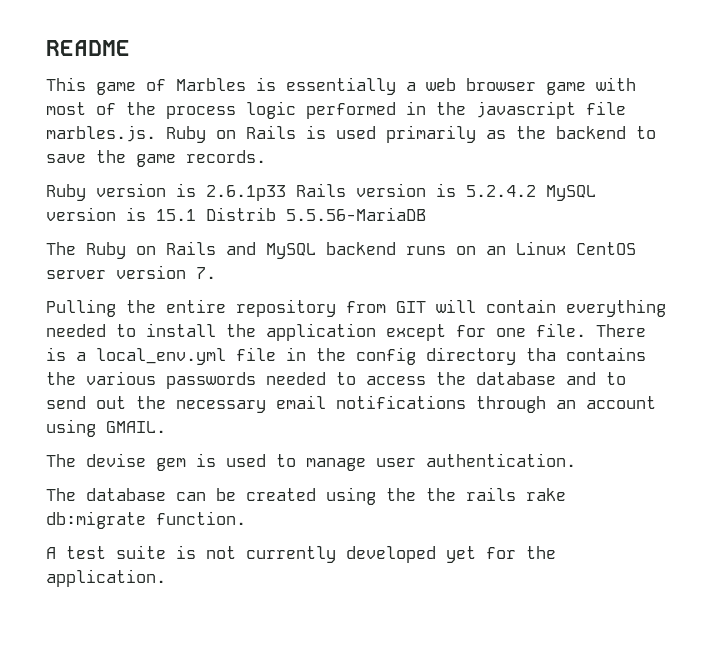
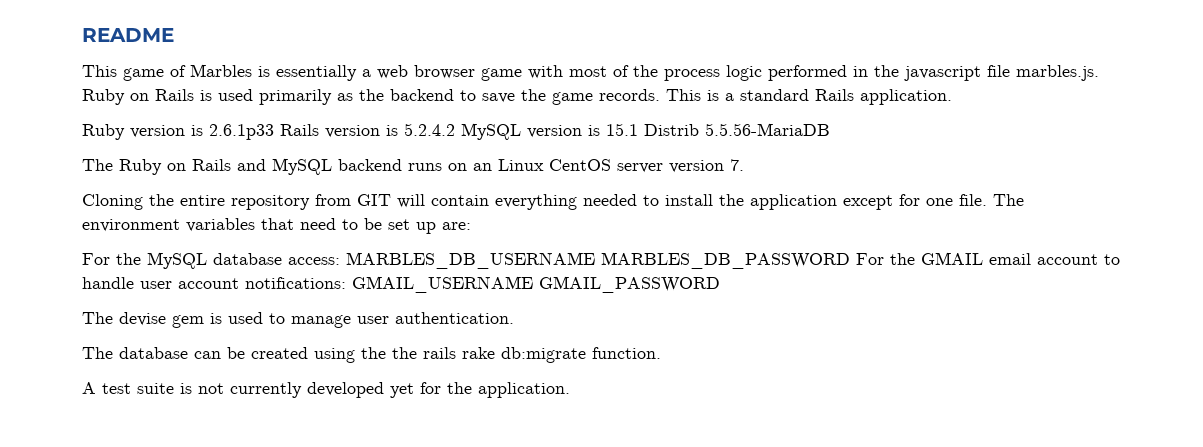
+ This is a standard Rails application.
- Pulling the entire repository from GIT will contain everything needed to install the application except for one file.
+ Cloning the entire repository from GIT will contain everything needed to install the application except for one file.
- There is a local_env.yml file in the config directory tha contains the various passwords needed to access the database and to send out the necessary email notifications through an account using GMAIL.
+ The environment variables that need to be set up are:
+ For the MySQL database access: MARBLES_DB_USERNAME MARBLES_DB_PASSWORD For the GMAIL email account to handle user account notifications: GMAIL_USERNAME GMAIL_PASSWORD

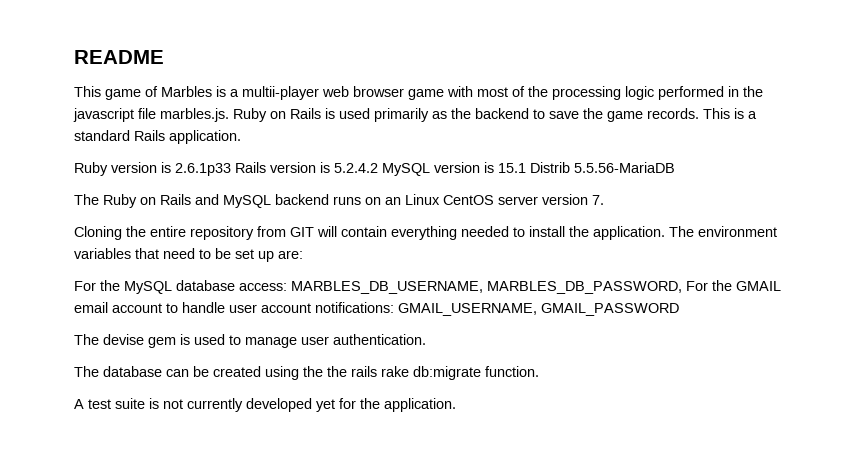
- This game of Marbles is essentially a web browser game with most of the process logic performed in the javascript file marbles.js. Ruby on Rails is used primarily as the backend to save the game records.
+ This game of Marbles is a multii-player web browser game with most of the processing logic performed in the javascript file marbles.js. Ruby on Rails is used primarily as the backend to save the game records.
- Cloning the entire repository from GIT will contain everything needed to install the application except for one file.
+ Cloning the entire repository from GIT will contain everything needed to install the application.
- For the MySQL database access: MARBLES_DB_USERNAME MARBLES_DB_PASSWORD For the GMAIL email account to handle user account notifications: GMAIL_USERNAME GMAIL_PASSWORD
+ For the MySQL database access: MARBLES_DB_USERNAME, MARBLES_DB_PASSWORD, For the GMAIL email account to handle user account notifications: GMAIL_USERNAME, GMAIL_PASSWORD

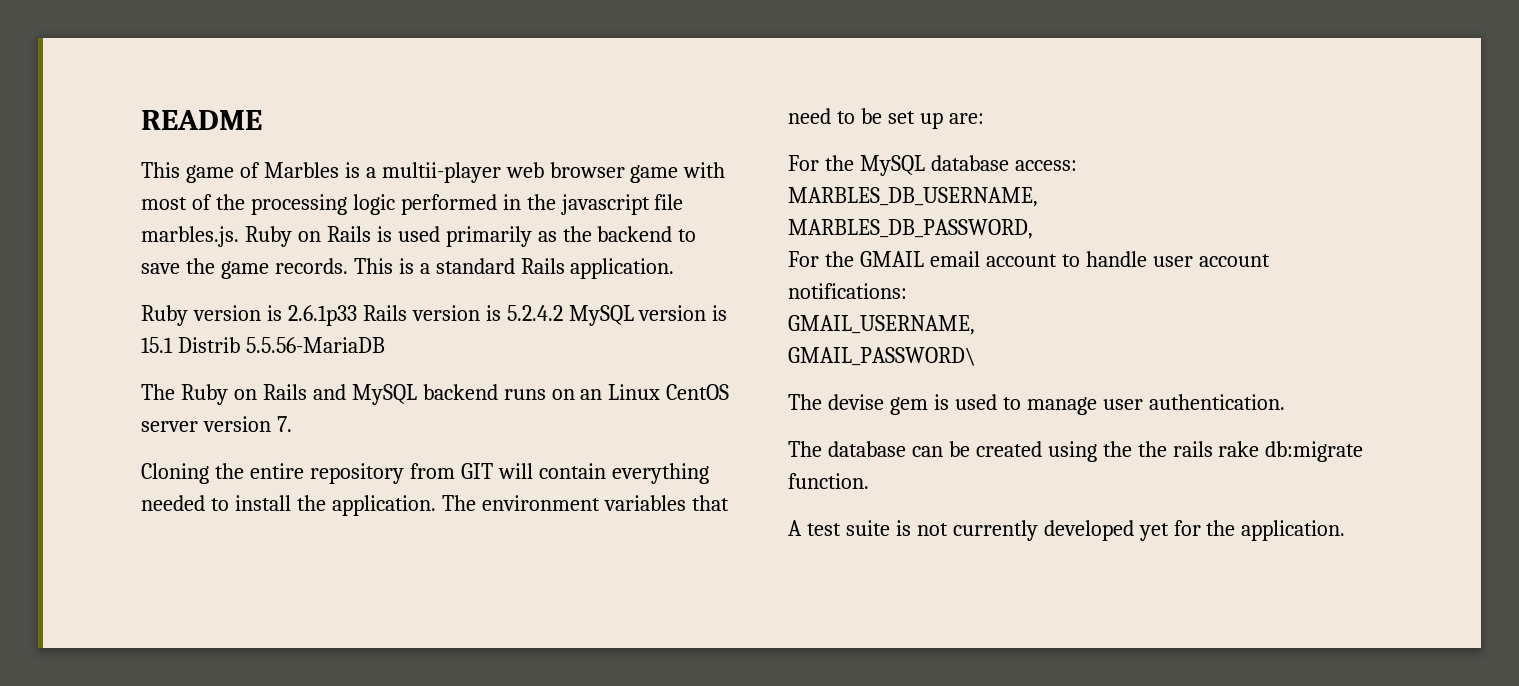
- For the MySQL database access: MARBLES_DB_USERNAME, MARBLES_DB_PASSWORD, For the GMAIL email account to handle user account notifications: GMAIL_USERNAME, GMAIL_PASSWORD
+ For the MySQL database access:
+ MARBLES_DB_USERNAME,
+ MARBLES_DB_PASSWORD,
+ For the GMAIL email account to handle user account notifications:
+ GMAIL_USERNAME,
+ GMAIL_PASSWORD\

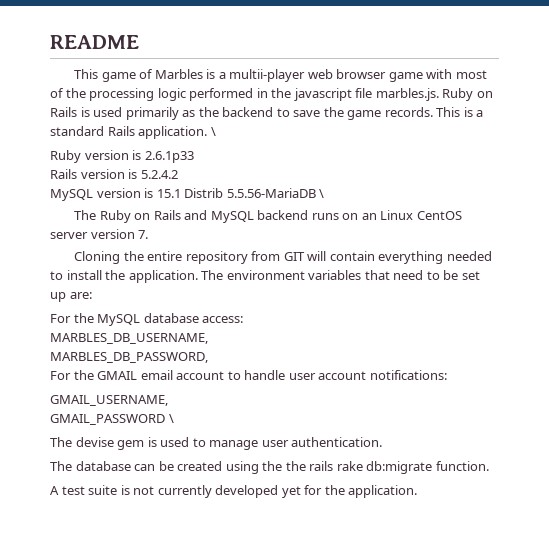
- This is a standard Rails application.
+ This is a standard Rails application. \
- Ruby version is 2.6.1p33 Rails version is 5.2.4.2 MySQL version is 15.1 Distrib 5.5.56-MariaDB
+ Ruby version is 2.6.1p33
+ Rails version is 5.2.4.2
+ MySQL version is 15.1 Distrib 5.5.56-MariaDB \
- GMAIL_PASSWORD\
+ GMAIL_PASSWORD \

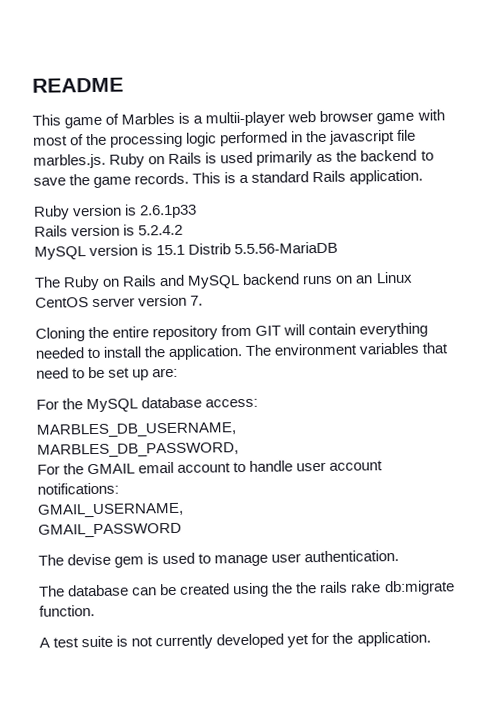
- This is a standard Rails application. \
+ This is a standard Rails application.
- MySQL version is 15.1 Distrib 5.5.56-MariaDB \
+ MySQL version is 15.1 Distrib 5.5.56-MariaDB
- GMAIL_PASSWORD \
+ GMAIL_PASSWORD

